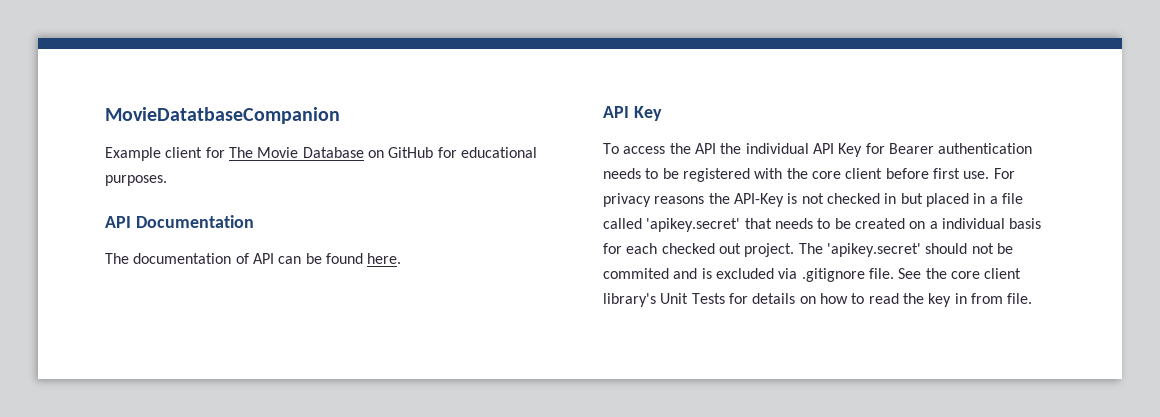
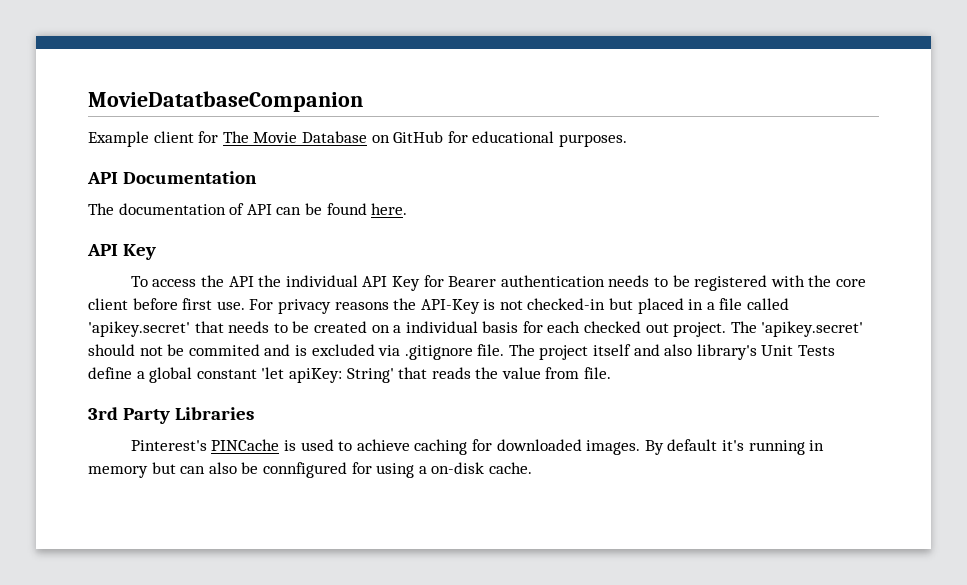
- For privacy reasons the API-Key is not checked in but placed in a file called 'apikey.secret' that needs to be created on a individual basis for each checked out project.
+ For privacy reasons the API-Key is not checked-in but placed in a file called 'apikey.secret' that needs to be created on a individual basis for each checked out project.
- See the core client library's Unit Tests for details on how to read the key in from file.
+ The project itself and also library's Unit Tests define a global constant 'let apiKey: String' that reads the value from file.
+ 3rd Party Libraries
+ Pinterest's PINCache is used to achieve caching for downloaded images. By default it's running in memory but can also be connfigured for using a on-disk cache.

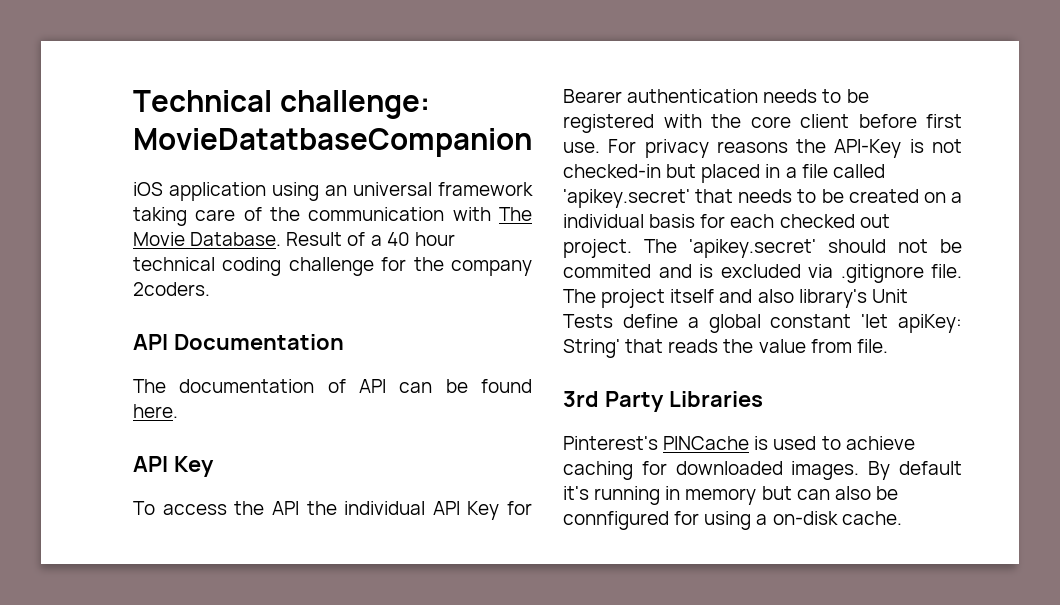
- MovieDatatbaseCompanion
+ Technical challenge: MovieDatatbaseCompanion
- Example client for The Movie Database on GitHub for educational purposes.
+ iOS application using an universal framework taking care of the communication with The Movie Database. Result of a 40 hour technical coding challenge for the company 2coders.

